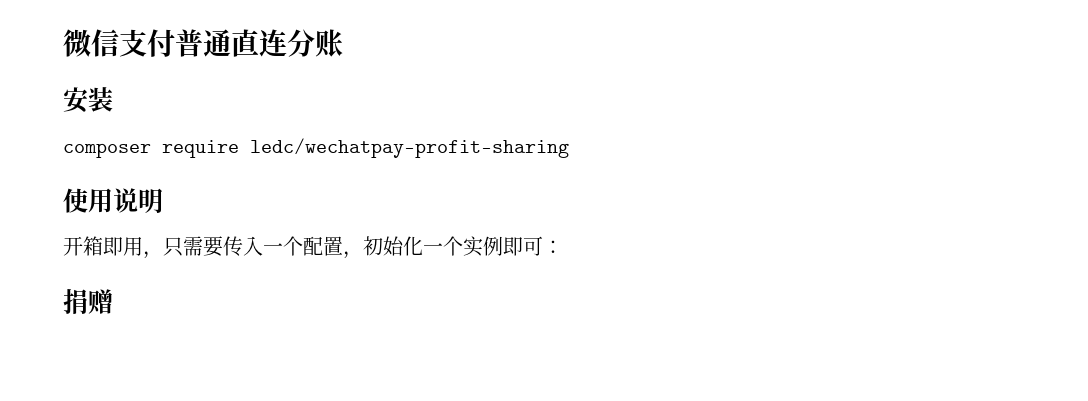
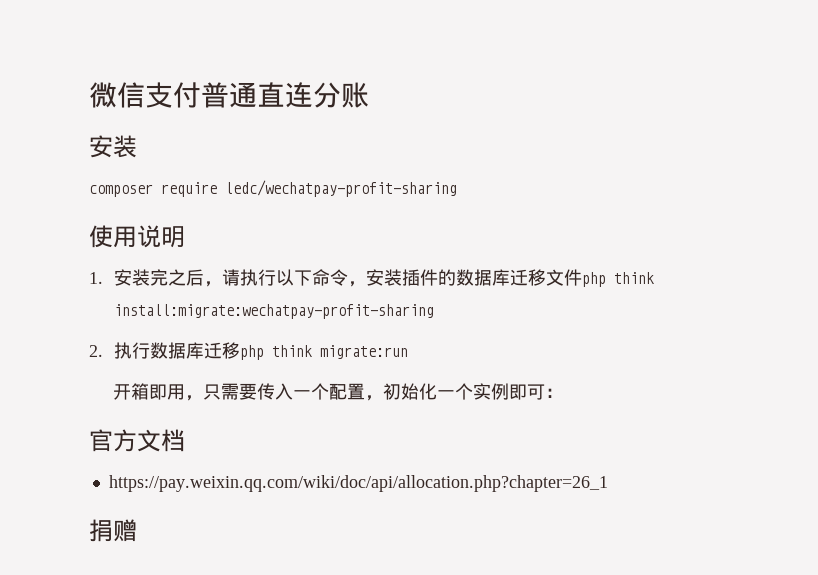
+ 1.安装完之后，请执行以下命令，安装插件的数据库迁移文件php think install:migrate:wechatpay-profit-sharing
+ 2.执行数据库迁移php think migrate:run
+ 官方文档
+ https://pay.weixin.qq.com/wiki/doc/api/allocation.php?chapter=26_1

